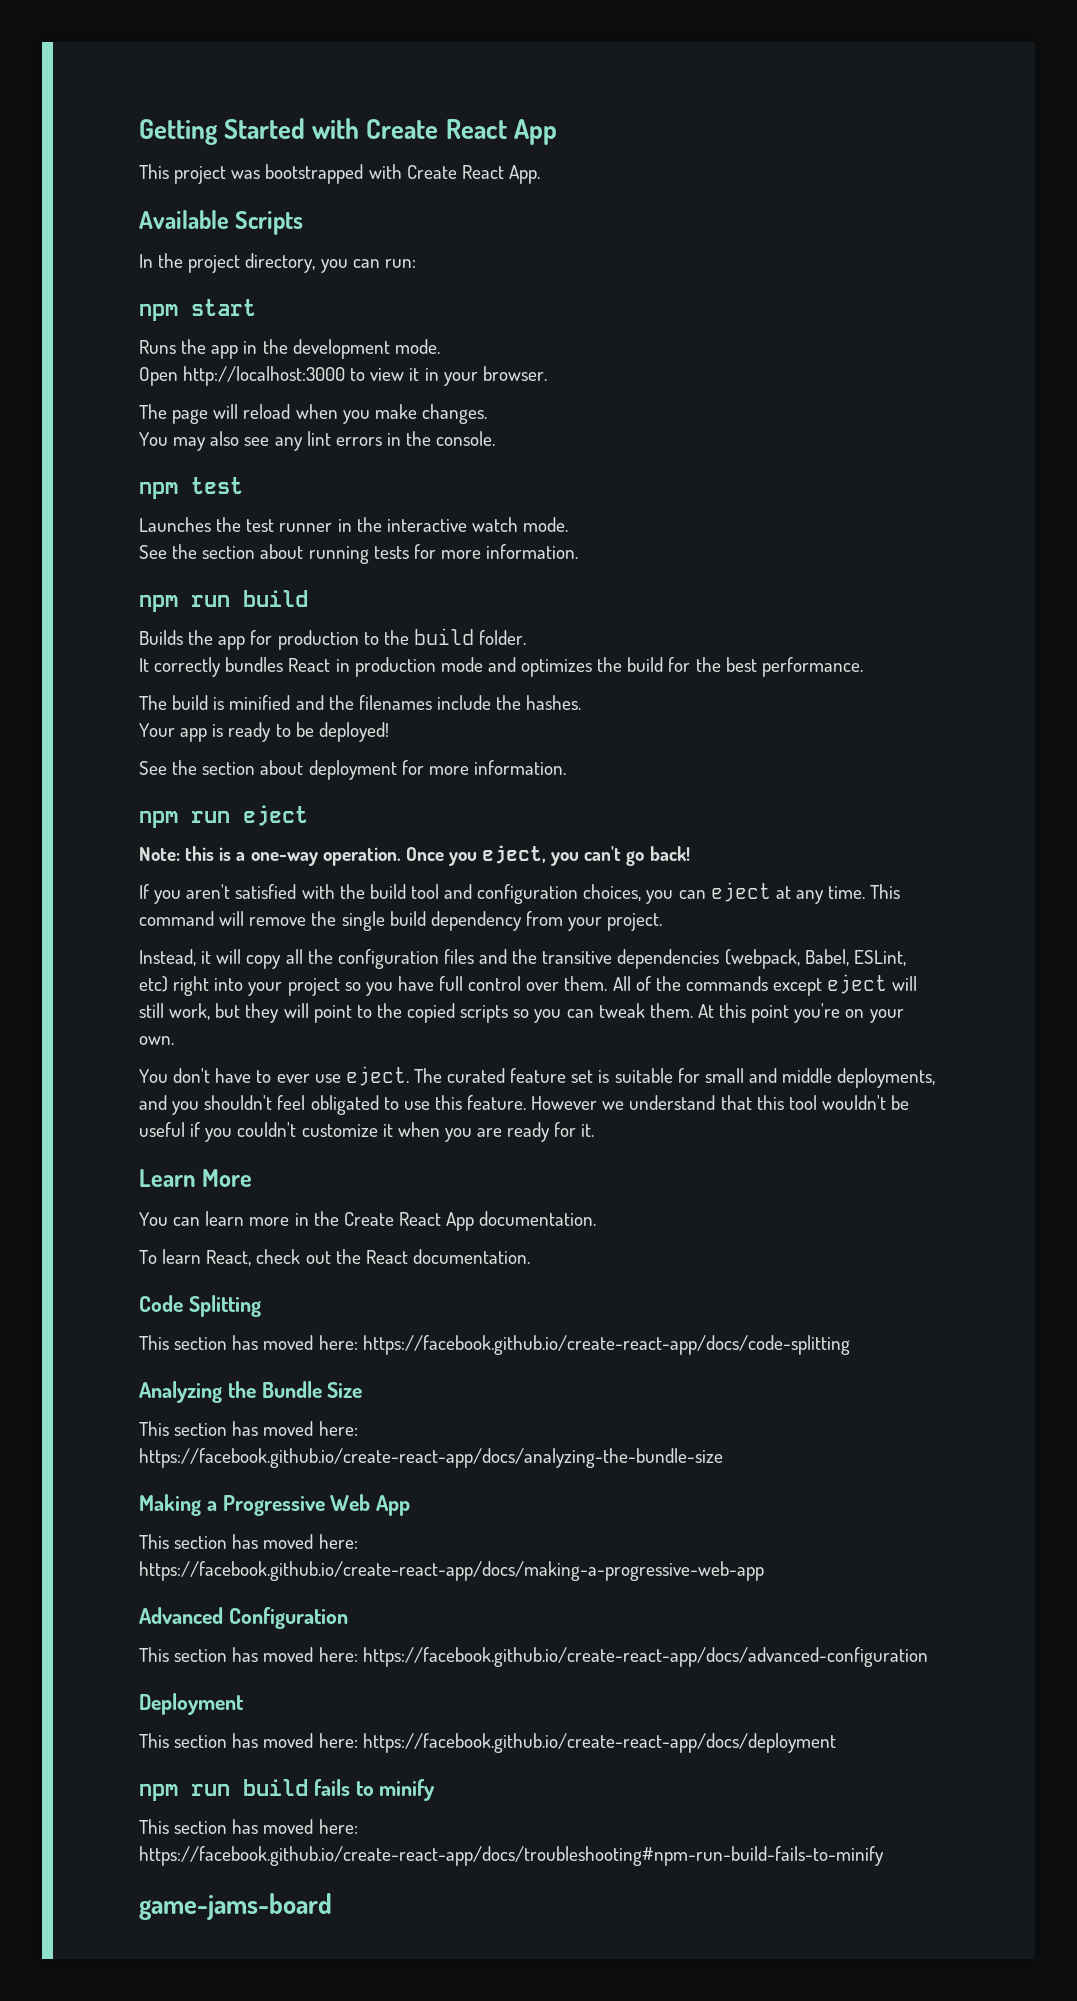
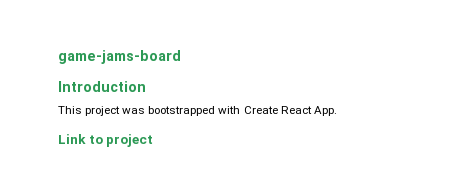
- Getting Started with Create React App
+ game-jams-board
+ Introduction
- Available Scripts
- In the project directory, you can run:
- npm start
- Runs the app in the development mode.
- Open http://localhost:3000 to view it in your browser.
- The page will reload when you make changes.
- You may also see any lint errors in the console.
- npm test
- Launches the test runner in the interactive watch mode.
- See the section about running tests for more information.
- npm run build
- Builds the app for production to the build folder.
- It correctly bundles React in production mode and optimizes the build for the best performance.
- The build is minified and the filenames include the hashes.
- Your app is ready to be deployed!
- See the section about deployment for more information.
- npm run eject
- Note: this is a one-way operation. Once you eject, you can't go back!
- If you aren't satisfied with the build tool and configuration choices, you can eject at any time. This command will remove the single build dependency from your project.
- Instead, it will copy all the configuration files and the transitive dependencies (webpack, Babel, ESLint, etc) right into your project so you have full control over them. All of the commands except eject will still work, but they will point to the copied scripts so you can tweak them. At this point you're on your own.
- You don't have to ever use eject. The curated feature set is suitable for small and middle deployments, and you shouldn't feel obligated to use this feature. However we understand that this tool wouldn't be useful if you couldn't customize it when you are ready for it.
- Learn More
- You can learn more in the Create React App documentation.
- To learn React, check out the React documentation.
- Code Splitting
- This section has moved here: https://facebook.github.io/create-react-app/docs/code-splitting
- Analyzing the Bundle Size
- This section has moved here: https://facebook.github.io/create-react-app/docs/analyzing-the-bundle-size
- Making a Progressive Web App
- This section has moved here: https://facebook.github.io/create-react-app/docs/making-a-progressive-web-app
- Advanced Configuration
- This section has moved here: https://facebook.github.io/create-react-app/docs/advanced-configuration
- Deployment
- This section has moved here: https://facebook.github.io/create-react-app/docs/deployment
- npm run build fails to minify
- This section has moved here: https://facebook.github.io/create-react-app/docs/troubleshooting#npm-run-build-fails-to-minify
- game-jams-board
+ Link to project

